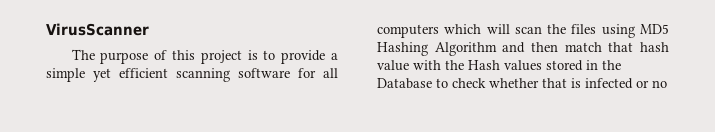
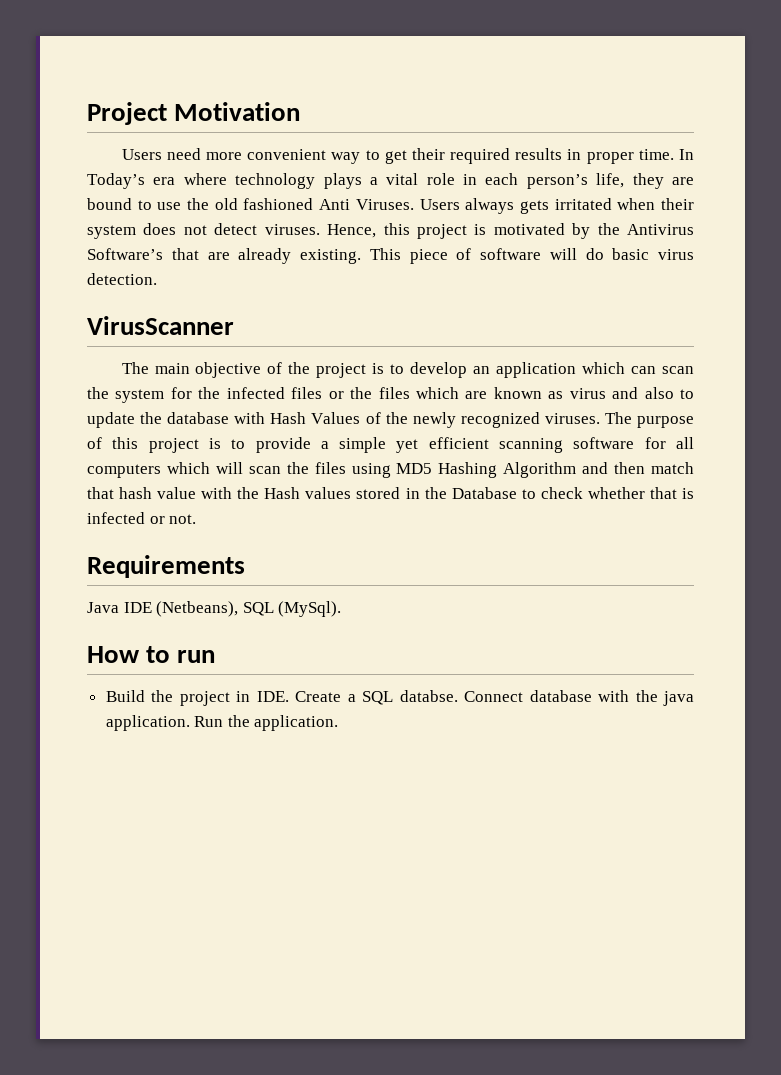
+ Project Motivation
+ Users need more convenient way to get their required results in proper time. In Today’s era where technology plays a vital role in each person’s life, they are bound to use the old fashioned Anti Viruses. Users always gets irritated when their system does not detect viruses. Hence, this project is motivated by the Antivirus Software’s that are already existing. This piece of software will do basic virus detection.
  VirusScanner
- The purpose of this project is to provide a simple yet efficient scanning software for all computers which will scan the files using MD5 Hashing Algorithm and then match that hash value with the Hash values stored in the Database to check whether that is infected or no
+ The main objective of the project is to develop an application which can scan the system for the infected files or the files which are known as virus and also to update the database with Hash Values of the newly recognized viruses. The purpose of this project is to provide a simple yet efficient scanning software for all computers which will scan the files using MD5 Hashing Algorithm and then match that hash value with the Hash values stored in the Database to check whether that is infected or not.
+ Requirements
+ Java IDE (Netbeans), SQL (MySql).
+ How to run
+ Build the project in IDE. Create a SQL databse. Connect database with the java application. Run the application.

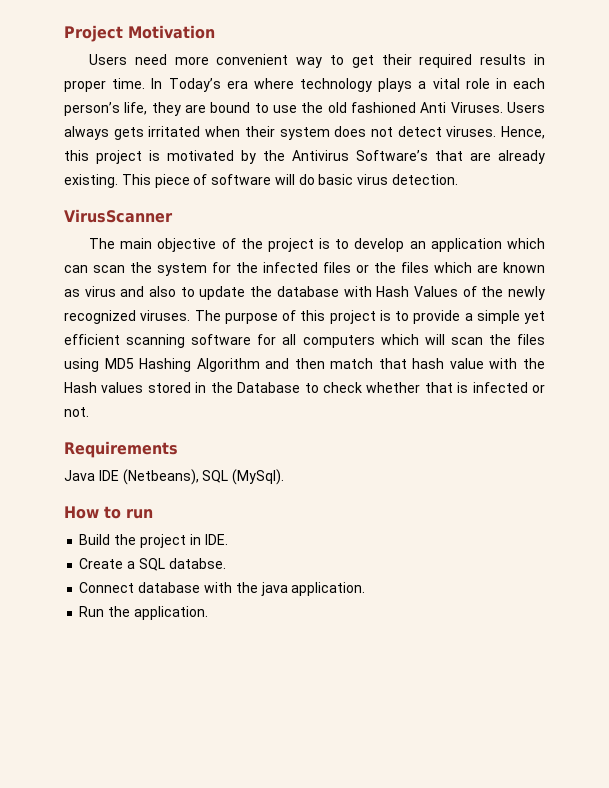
- Build the project in IDE. Create a SQL databse. Connect database with the java application. Run the application.
+ Build the project in IDE.
+ Create a SQL databse.
+ Connect database with the java application.
+ Run the application.

